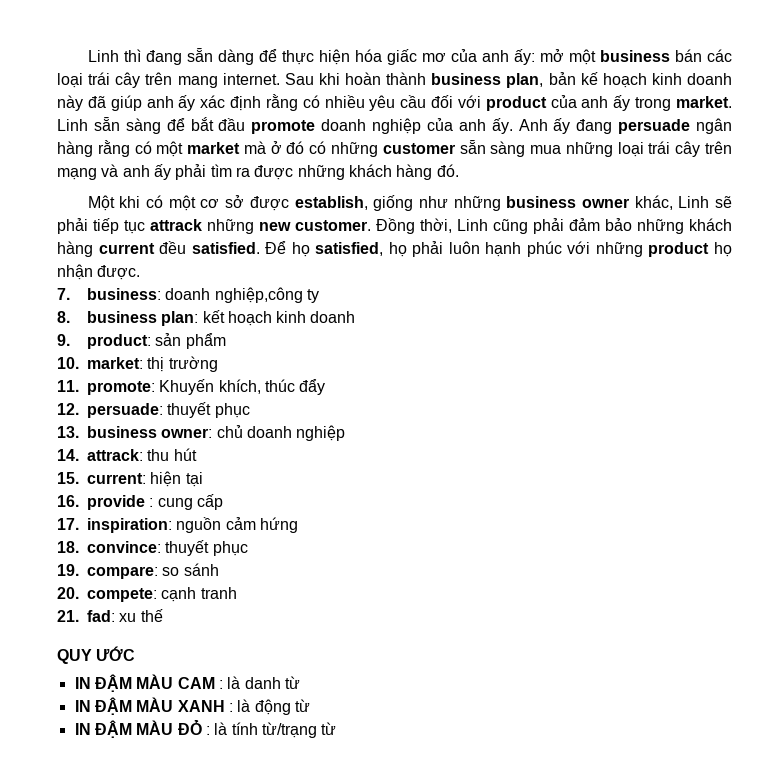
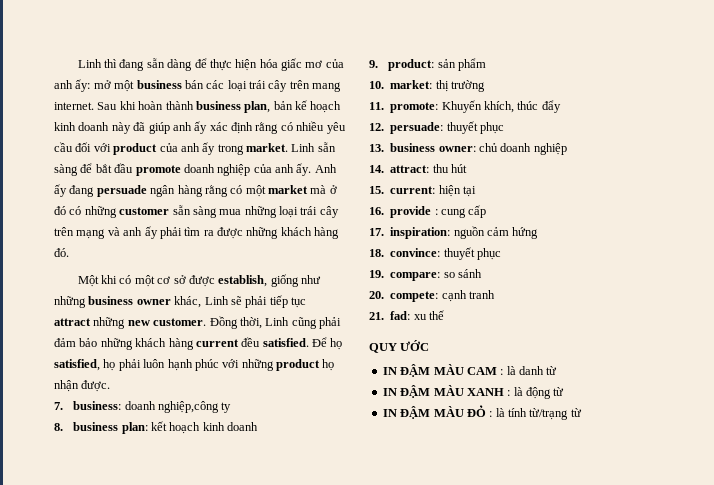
- Một khi có một cơ sở được establish, giống như những business owner khác, Linh sẽ phải tiếp tục attrack những new customer.
+ Một khi có một cơ sở được establish, giống như những business owner khác, Linh sẽ phải tiếp tục attract những new customer.
- 14. attrack: thu hút
+ 14. attract: thu hút

